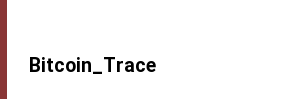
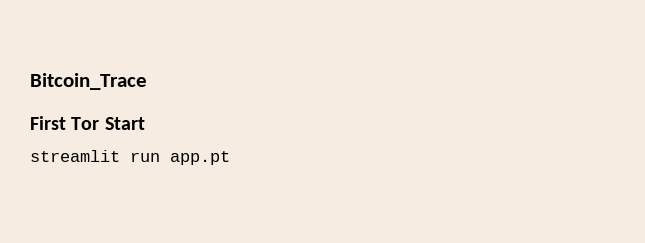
+ First Tor Start
+ streamlit run app.pt

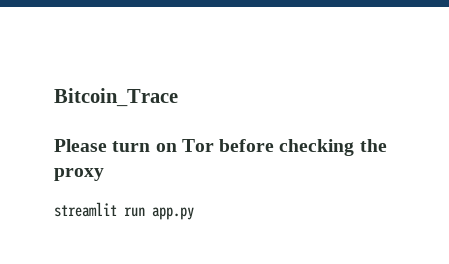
- First Tor Start
+ Please turn on Tor before checking the proxy
- streamlit run app.pt
+ streamlit run app.py

